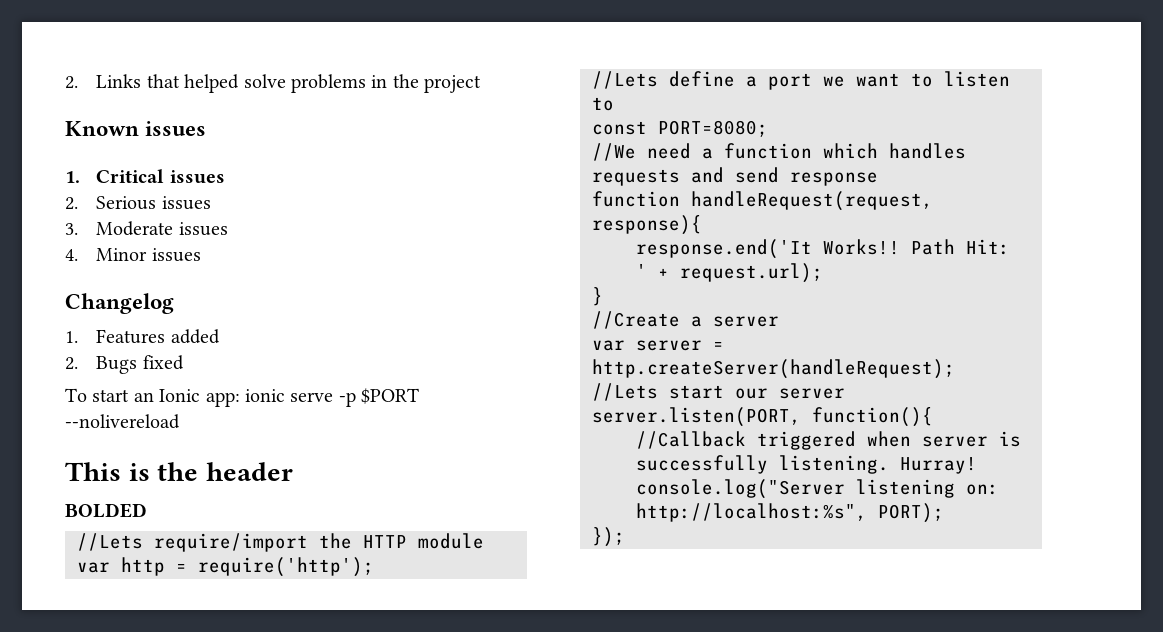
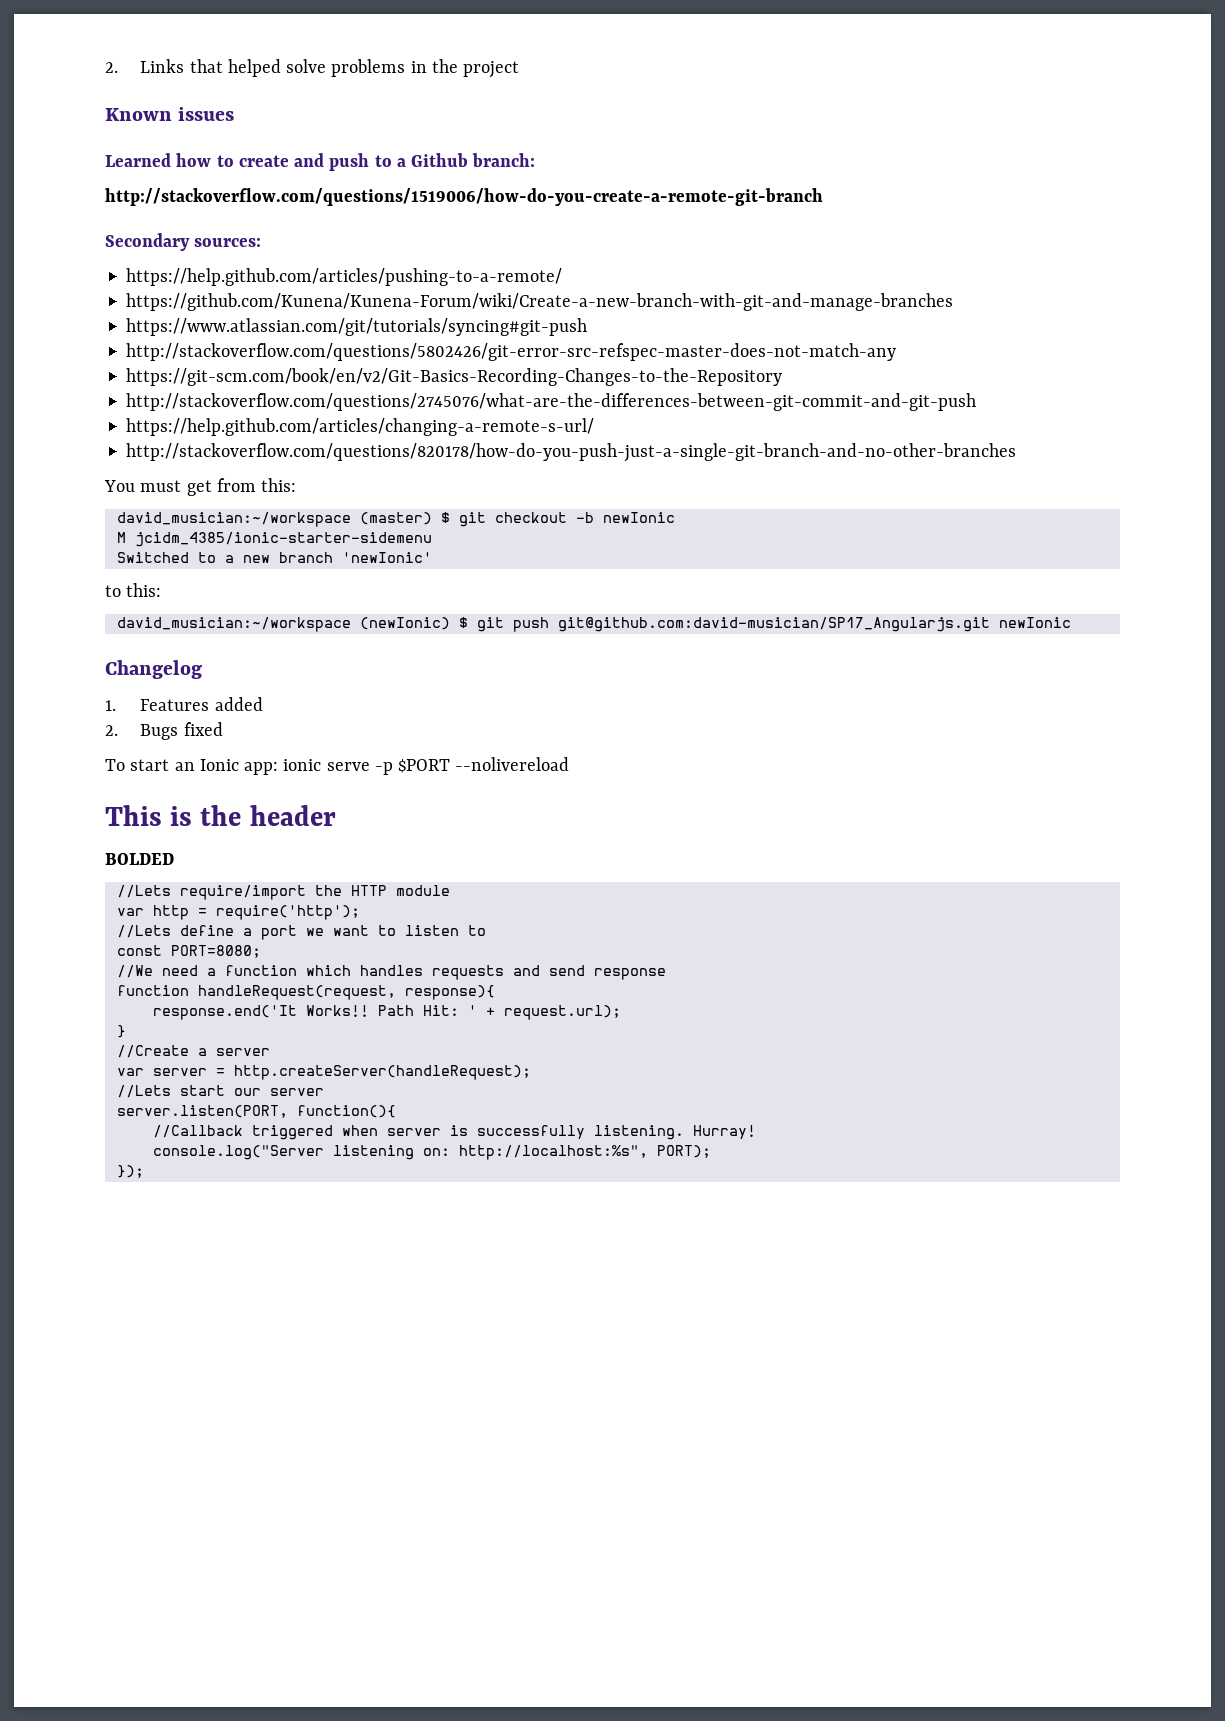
- 1. Critical issues
- 2. Serious issues
- 3. Moderate issues
- 4. Minor issues
+ Learned how to create and push to a Github branch:
+ http://stackoverflow.com/questions/1519006/how-do-you-create-a-remote-git-branch
+ Secondary sources:
+ https://help.github.com/articles/pushing-to-a-remote/
+ https://github.com/Kunena/Kunena-Forum/wiki/Create-a-new-branch-with-git-and-manage-branches
+ https://www.atlassian.com/git/tutorials/syncing#git-push
+ http://stackoverflow.com/questions/5802426/git-error-src-refspec-master-does-not-match-any
+ https://git-scm.com/book/en/v2/Git-Basics-Recording-Changes-to-the-Repository
+ http://stackoverflow.com/questions/2745076/what-are-the-differences-between-git-commit-and-git-push
+ https://help.github.com/articles/changing-a-remote-s-url/
+ http://stackoverflow.com/questions/820178/how-do-you-push-just-a-single-git-branch-and-no-other-branches
+ You must get from this:
+ david_musician:~/workspace (master) $ git checkout -b newIonic
+ M jcidm_4385/ionic-starter-sidemenu
+ Switched to a new branch 'newIonic'
+ to this:
+ david_musician:~/workspace (newIonic) $ git push git@github.com:david-musician/SP17_Angularjs.git newIonic

